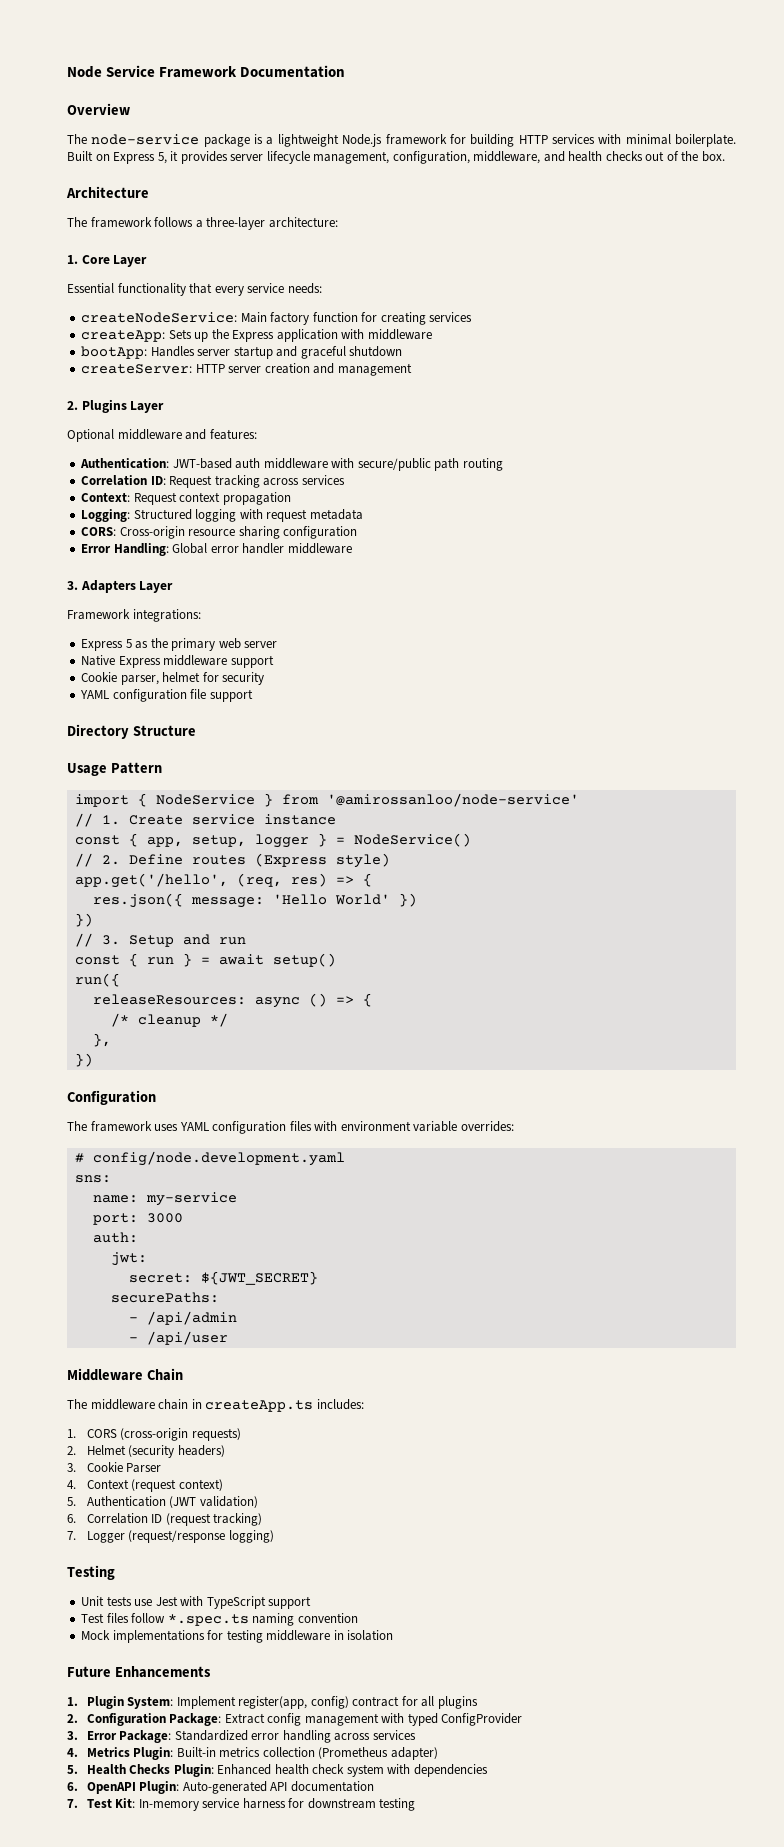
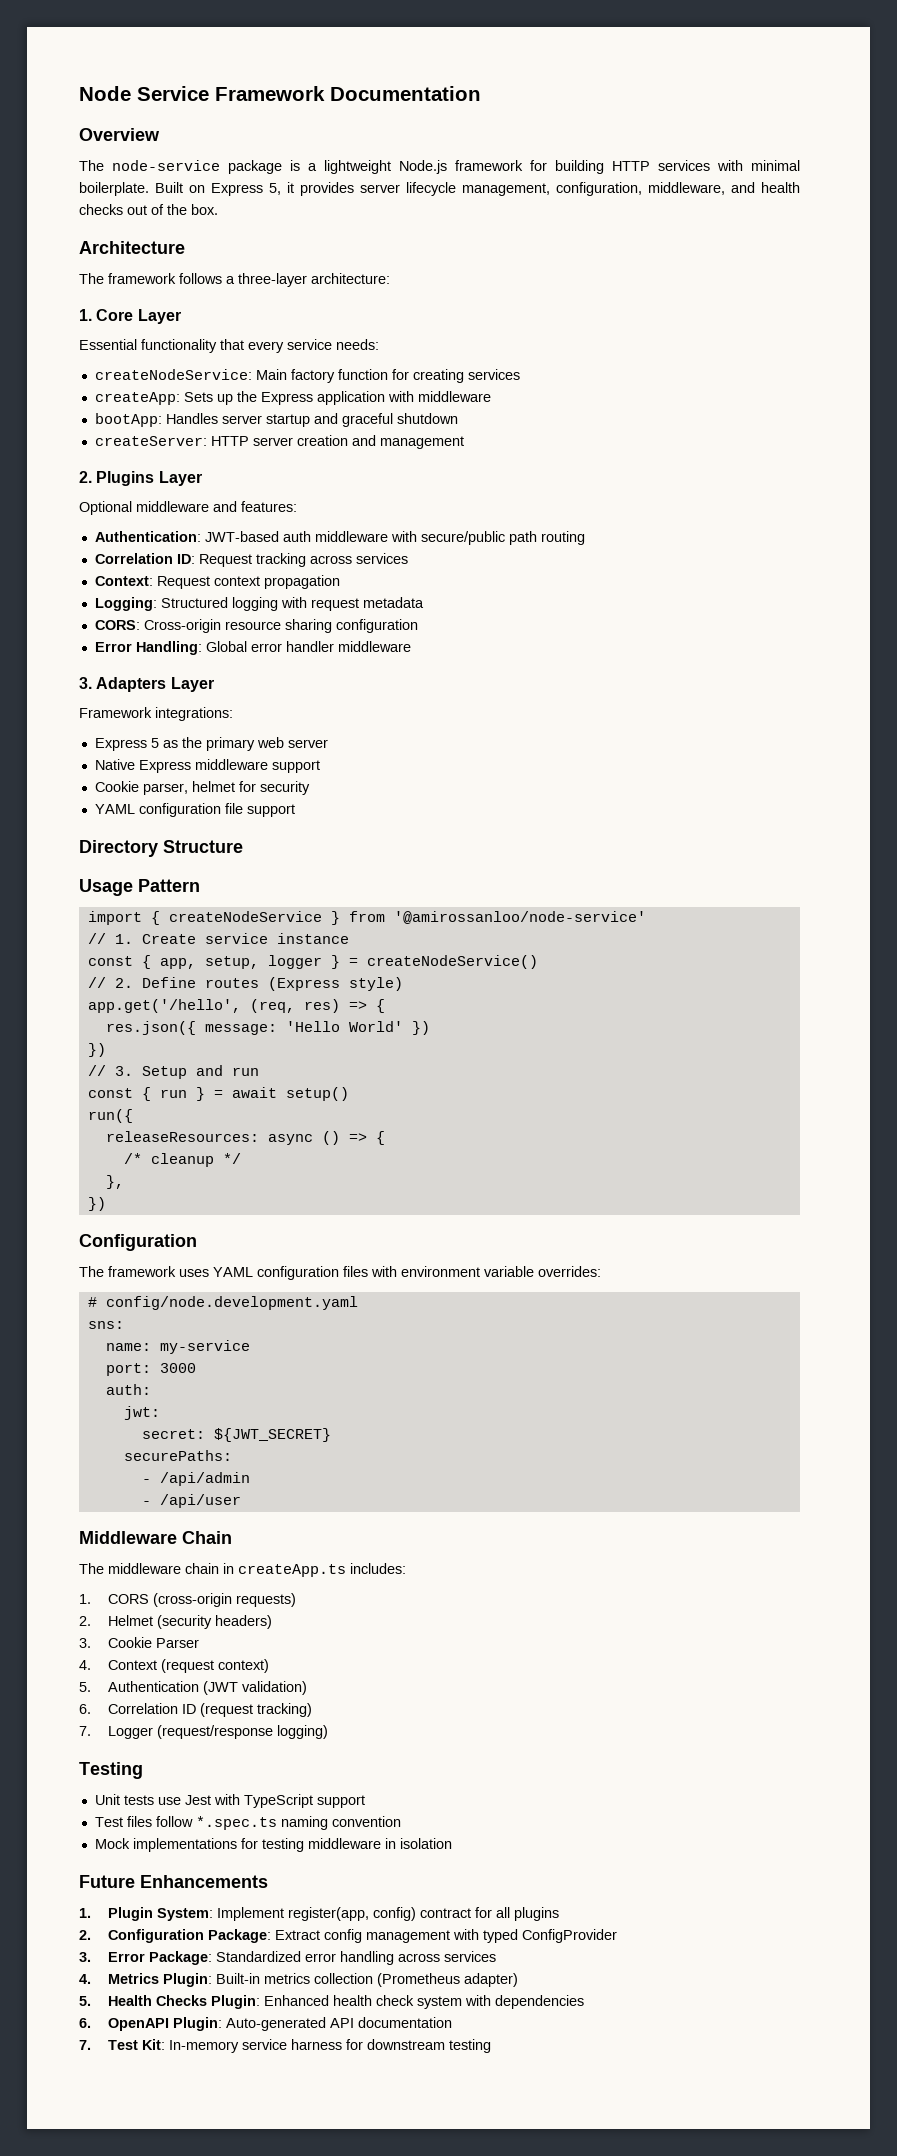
- import { NodeService } from '@amirossanloo/node-service'
+ import { createNodeService } from '@amirossanloo/node-service'
- const { app, setup, logger } = NodeService()
+ const { app, setup, logger } = createNodeService()

